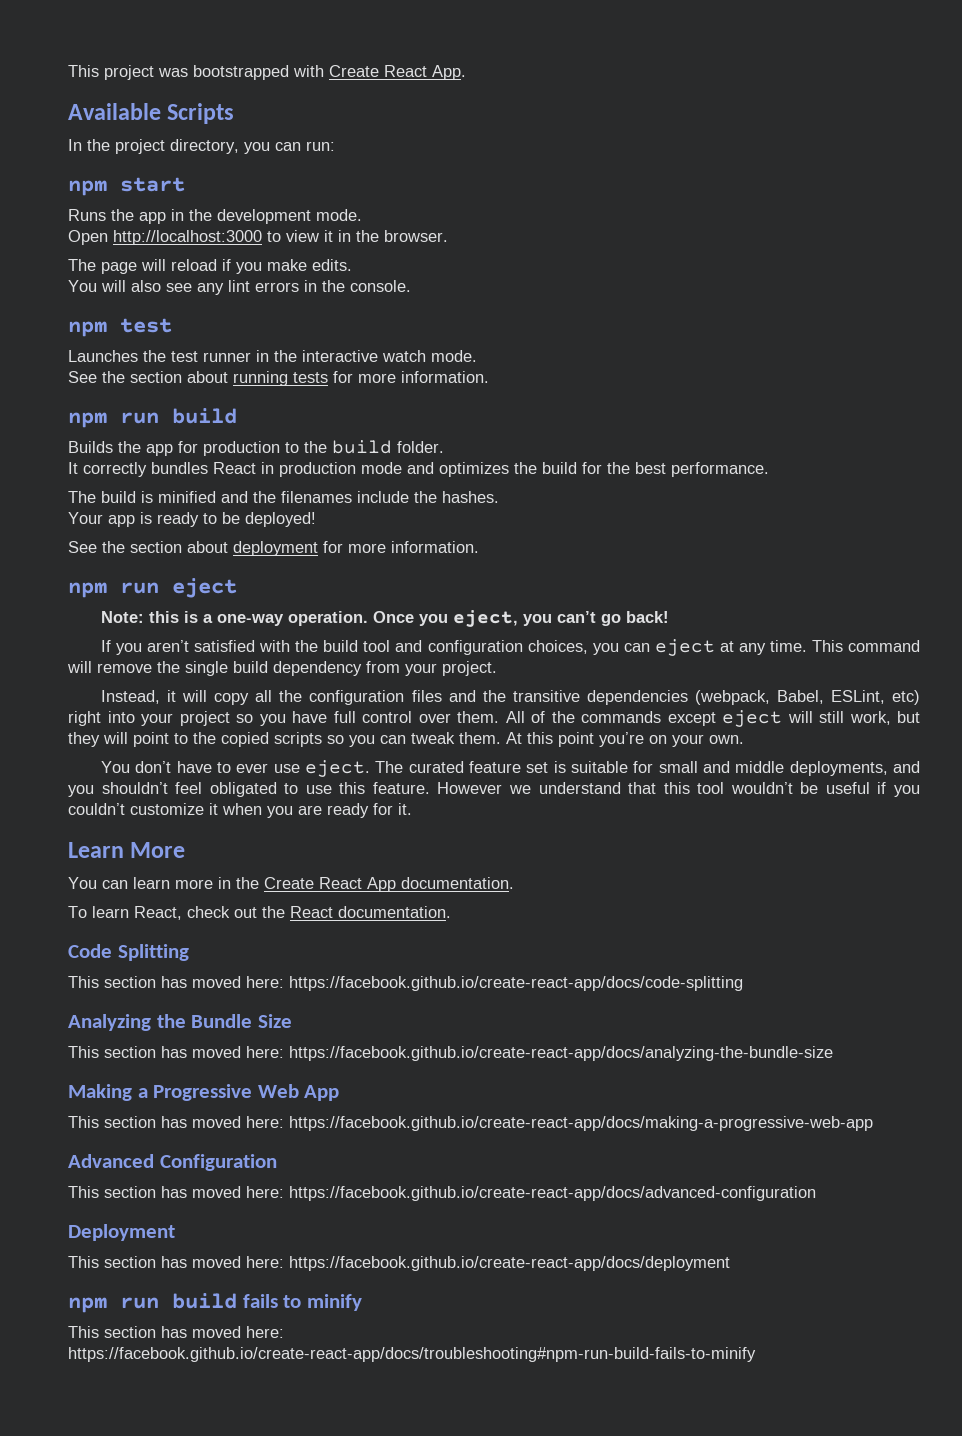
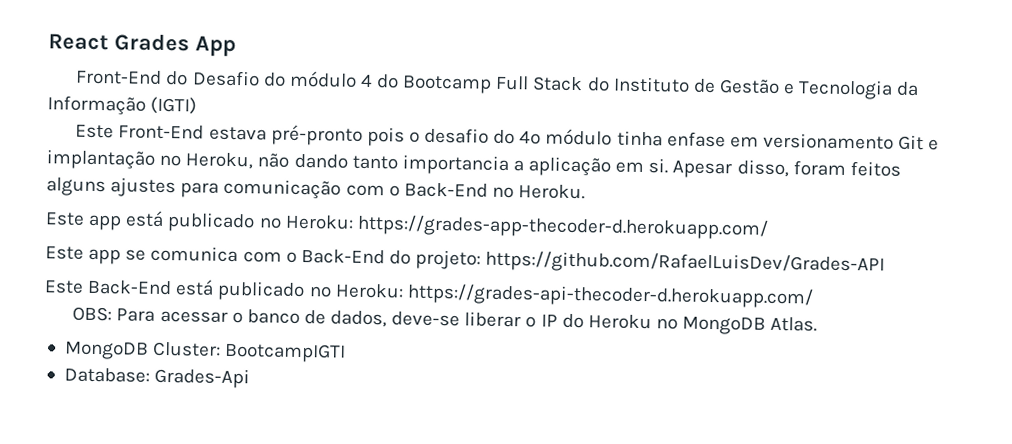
- This project was bootstrapped with Create React App.
- Available Scripts
- In the project directory, you can run:
- npm start
- Runs the app in the development mode.
- Open http://localhost:3000 to view it in the browser.
- The page will reload if you make edits.
- You will also see any lint errors in the console.
- npm test
- Launches the test runner in the interactive watch mode.
- See the section about running tests for more information.
- npm run build
- Builds the app for production to the build folder.
- It correctly bundles React in production mode and optimizes the build for the best performance.
- The build is minified and the filenames include the hashes.
- Your app is ready to be deployed!
- See the section about deployment for more information.
- npm run eject
- Note: this is a one-way operation. Once you eject, you can’t go back!
- If you aren’t satisfied with the build tool and configuration choices, you can eject at any time. This command will remove the single build dependency from your project.
- Instead, it will copy all the configuration files and the transitive dependencies (webpack, Babel, ESLint, etc) right into your project so you have full control over them. All of the commands except eject will still work, but they will point to the copied scripts so you can tweak them. At this point you’re on your own.
- You don’t have to ever use eject. The curated feature set is suitable for small and middle deployments, and you shouldn’t feel obligated to use this feature. However we understand that this tool wouldn’t be useful if you couldn’t customize it when you are ready for it.
- Learn More
- You can learn more in the Create React App documentation.
- To learn React, check out the React documentation.
- Code Splitting
- This section has moved here: https://facebook.github.io/create-react-app/docs/code-splitting
- Analyzing the Bundle Size
- This section has moved here: https://facebook.github.io/create-react-app/docs/analyzing-the-bundle-size
- Making a Progressive Web App
- This section has moved here: https://facebook.github.io/create-react-app/docs/making-a-progressive-web-app
- Advanced Configuration
- This section has moved here: https://facebook.github.io/create-react-app/docs/advanced-configuration
- Deployment
- This section has moved here: https://facebook.github.io/create-react-app/docs/deployment
- npm run build fails to minify
- This section has moved here: https://facebook.github.io/create-react-app/docs/troubleshooting#npm-run-build-fails-to-minify
+ React Grades App
+ Front-End do Desafio do módulo 4 do Bootcamp Full Stack do Instituto de Gestão e Tecnologia da Informação (IGTI)
+ Este Front-End estava pré-pronto pois o desafio do 4º módulo tinha enfase em versionamento Git e implantação no Heroku, não dando tanto importancia a aplicação em si. Apesar disso, foram feitos alguns ajustes para comunicação com o Back-End no Heroku.
+ Este app está publicado no Heroku: https://grades-app-thecoder-d.herokuapp.com/
+ Este app se comunica com o Back-End do projeto: https://github.com/RafaelLuisDev/Grades-API
+ Este Back-End está publicado no Heroku: https://grades-api-thecoder-d.herokuapp.com/
+ OBS: Para acessar o banco de dados, deve-se liberar o IP do Heroku no MongoDB Atlas.
+ MongoDB Cluster: BootcampIGTI
+ Database: Grades-Api

